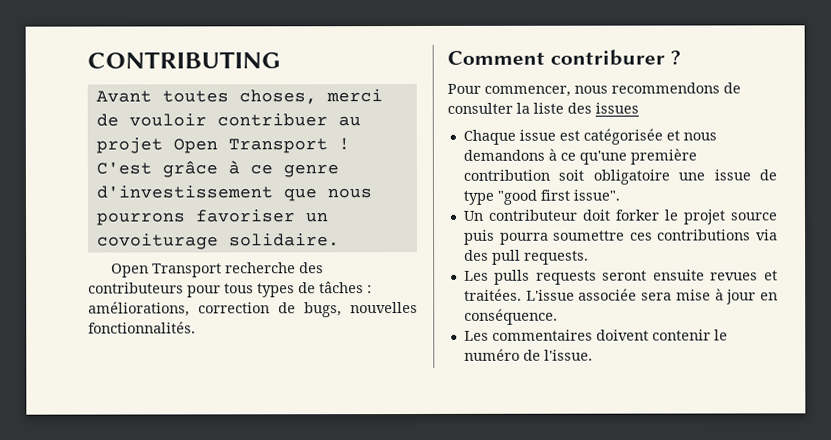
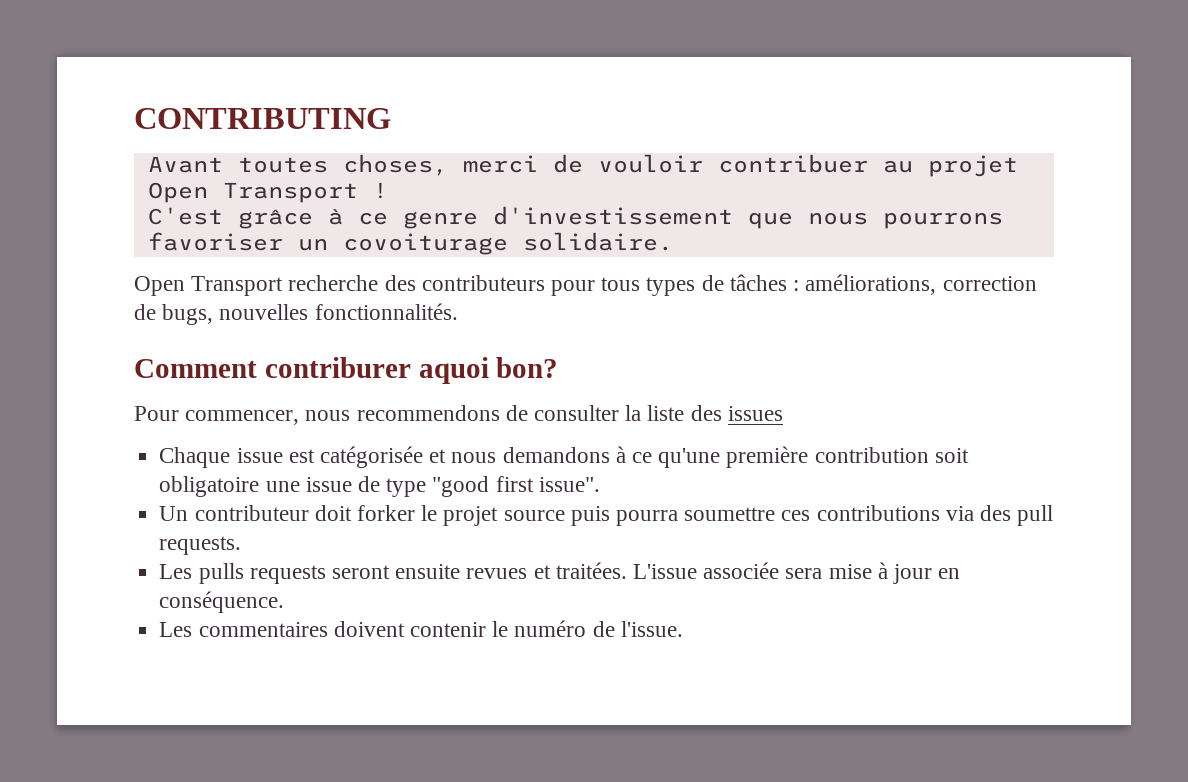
- Comment contriburer ?
+ Comment contriburer aquoi bon?

